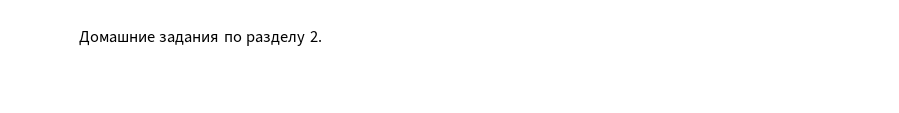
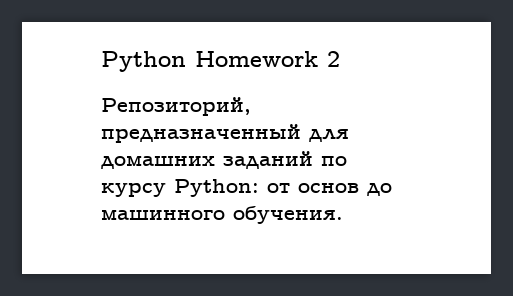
- Домашние задания по разделу 2.
+ Python Homework 2
+ Репозиторий, предназначенный для домашних заданий по курсу Python: от основ до машинного обучения.

